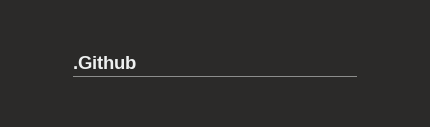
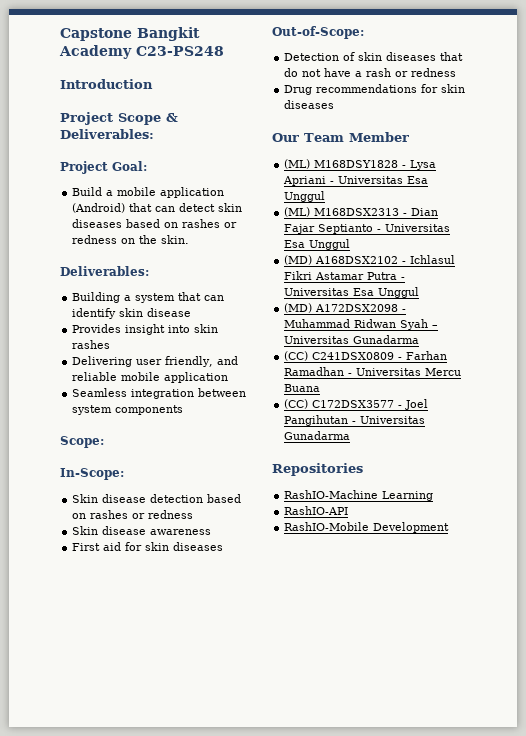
- .Github
+ Capstone Bangkit Academy C23-PS248
+ Introduction
+ Project Scope & Deliverables:
+ Project Goal:
+ Build a mobile application (Android) that can detect skin diseases based on rashes or redness on the skin.
+ Deliverables:
+ Building a system that can identify skin disease
+ Provides insight into skin rashes
+ Delivering user friendly, and reliable mobile application
+ Seamless integration between system components
+ Scope:
+ In-Scope:
+ Skin disease detection based on rashes or redness
+ Skin disease awareness
+ First aid for skin diseases
+ Out-of-Scope:
+ Detection of skin diseases that do not have a rash or redness
+ Drug recommendations for skin diseases
+ Our Team Member
+ (ML) M168DSY1828 - Lysa Apriani - Universitas Esa Unggul
+ (ML) M168DSX2313 - Dian Fajar Septianto - Universitas Esa Unggul
+ (MD) A168DSX2102 - Ichlasul Fikri Astamar Putra - Universitas Esa Unggul
+ (MD) A172DSX2098 - Muhammad Ridwan Syah – Universitas Gunadarma
+ (CC) C241DSX0809 - Farhan Ramadhan - Universitas Mercu Buana
+ (CC) C172DSX3577 - Joel Pangihutan - Universitas Gunadarma
+ Repositories
+ RashIO-Machine Learning
+ RashIO-API
+ RashIO-Mobile Development

